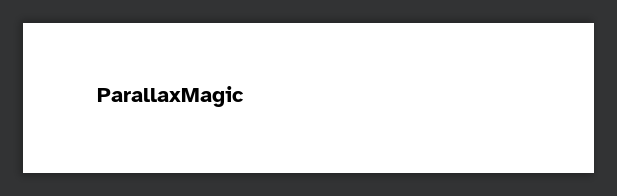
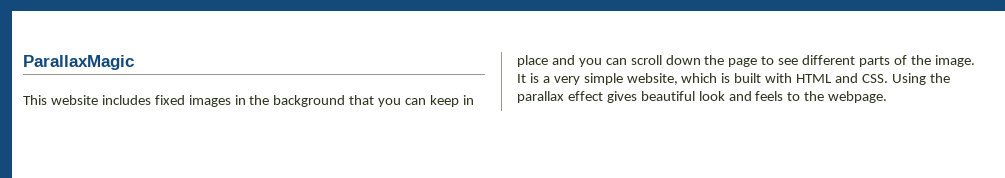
+ This website includes fixed images in the background that you can keep in place and you can scroll down the page to see different parts of the image. It is a very simple website, which is built with HTML and CSS. Using the parallax effect gives beautiful look and feels to the webpage.

